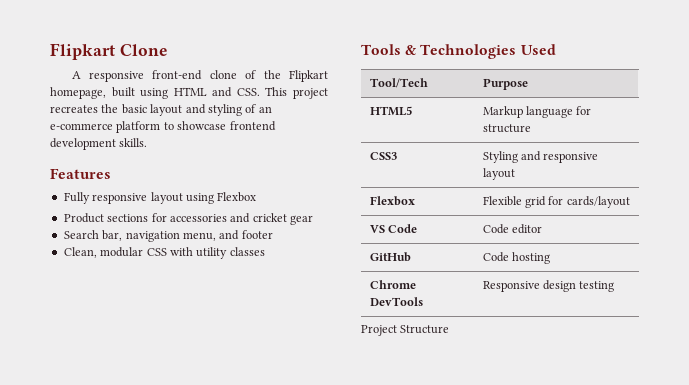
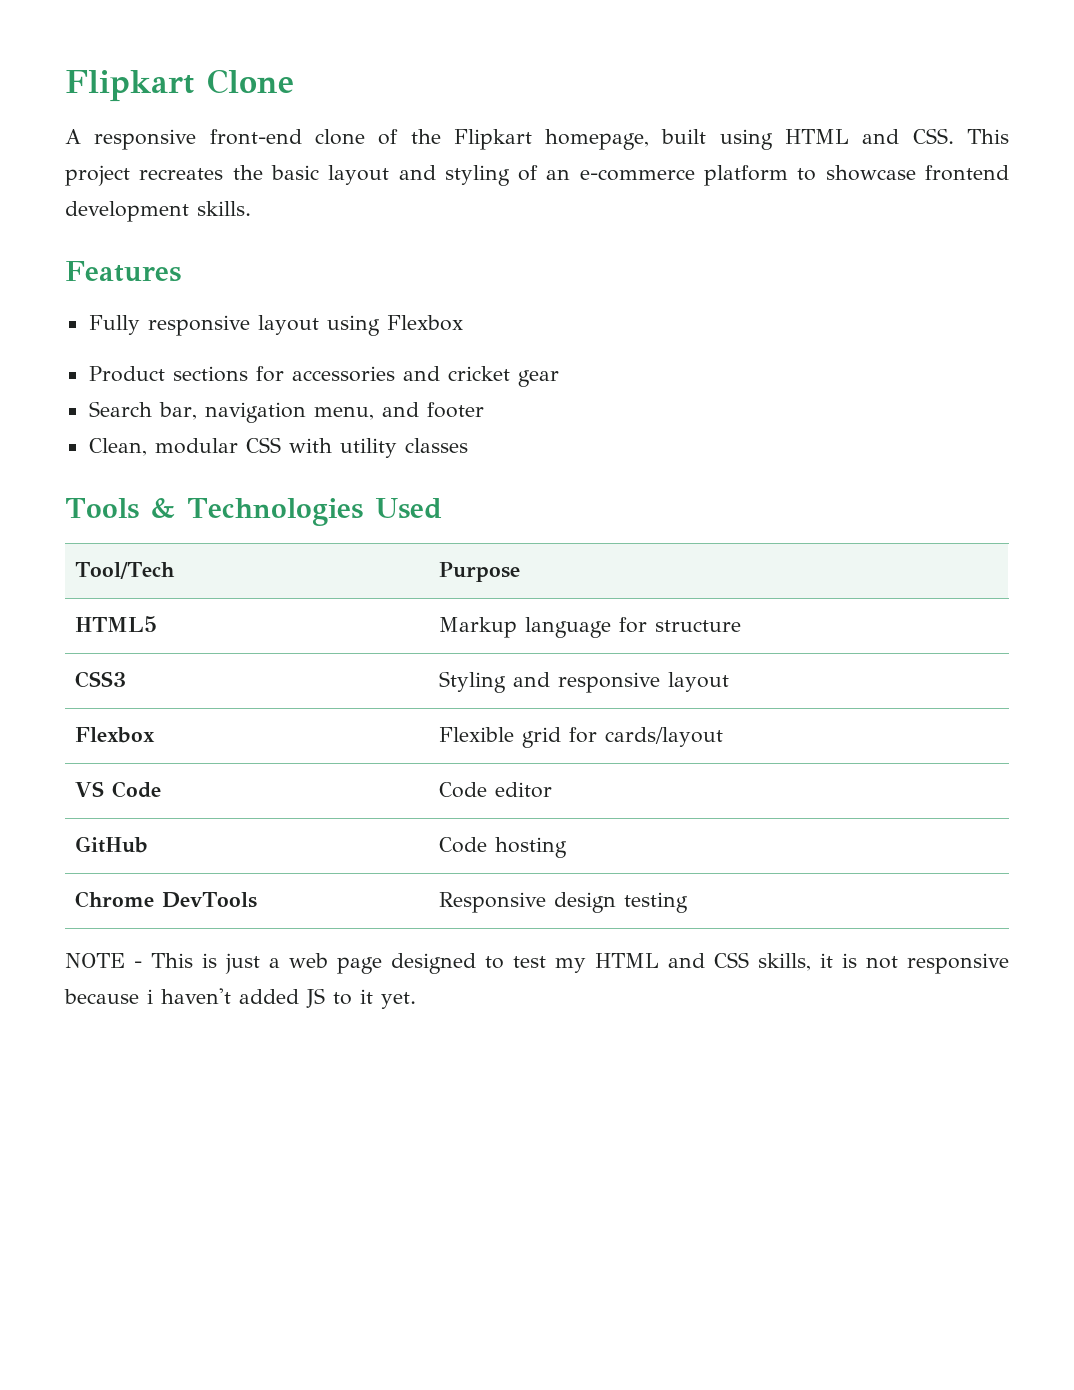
- Project Structure
+ NOTE - This is just a web page designed to test my HTML and CSS skills, it is not responsive because i haven't added JS to it yet.

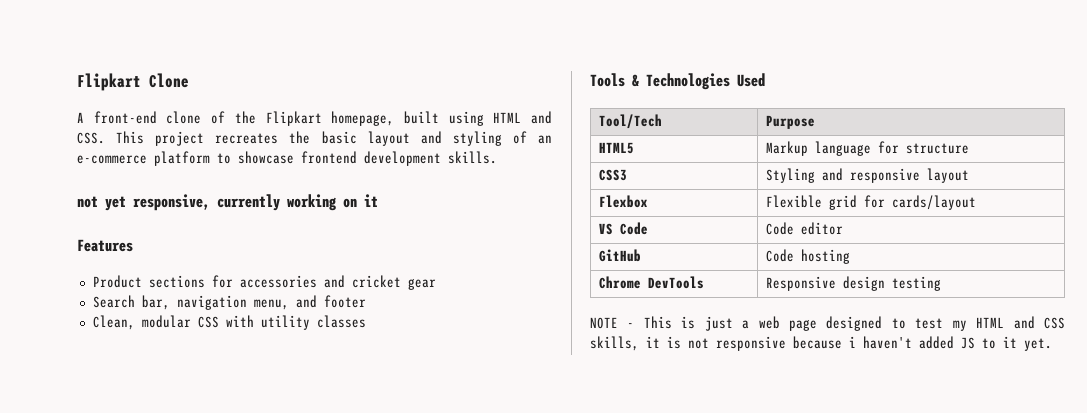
- A responsive front-end clone of the Flipkart homepage, built using HTML and CSS. This project recreates the basic layout and styling of an e-commerce platform to showcase frontend development skills.
+ A front-end clone of the Flipkart homepage, built using HTML and CSS. This project recreates the basic layout and styling of an e-commerce platform to showcase frontend development skills.
+ not yet responsive, currently working on it
  Features
- Fully responsive layout using Flexbox

